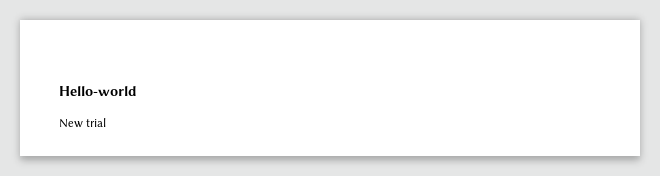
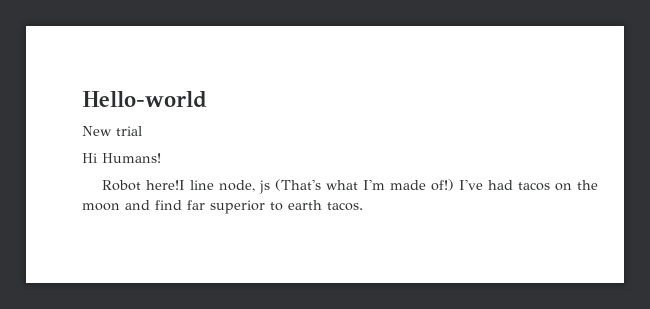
+ Hi Humans!
+ Robot here!I line node, js (That's what I'm made of!) I've had tacos on the moon and find far superior to earth tacos.

